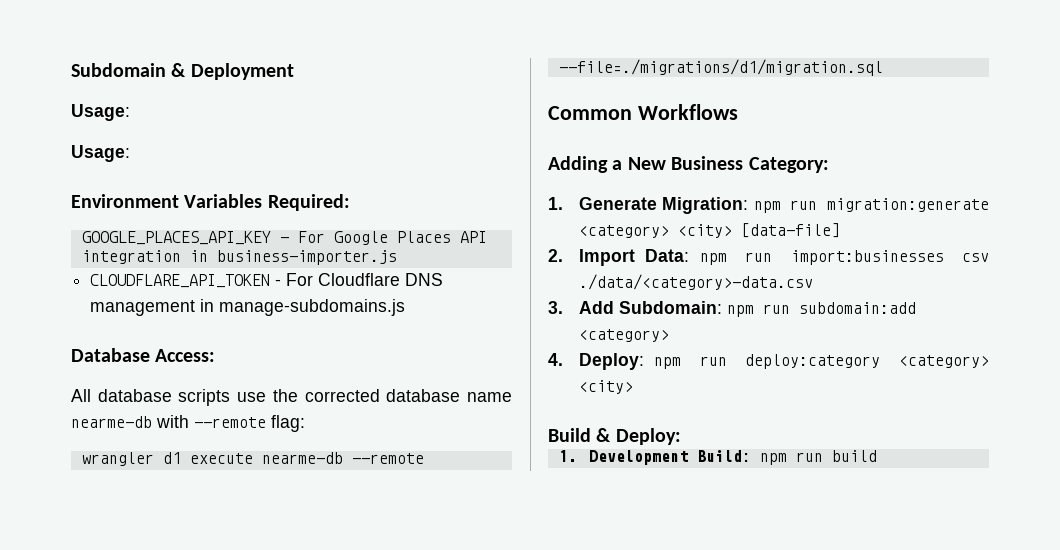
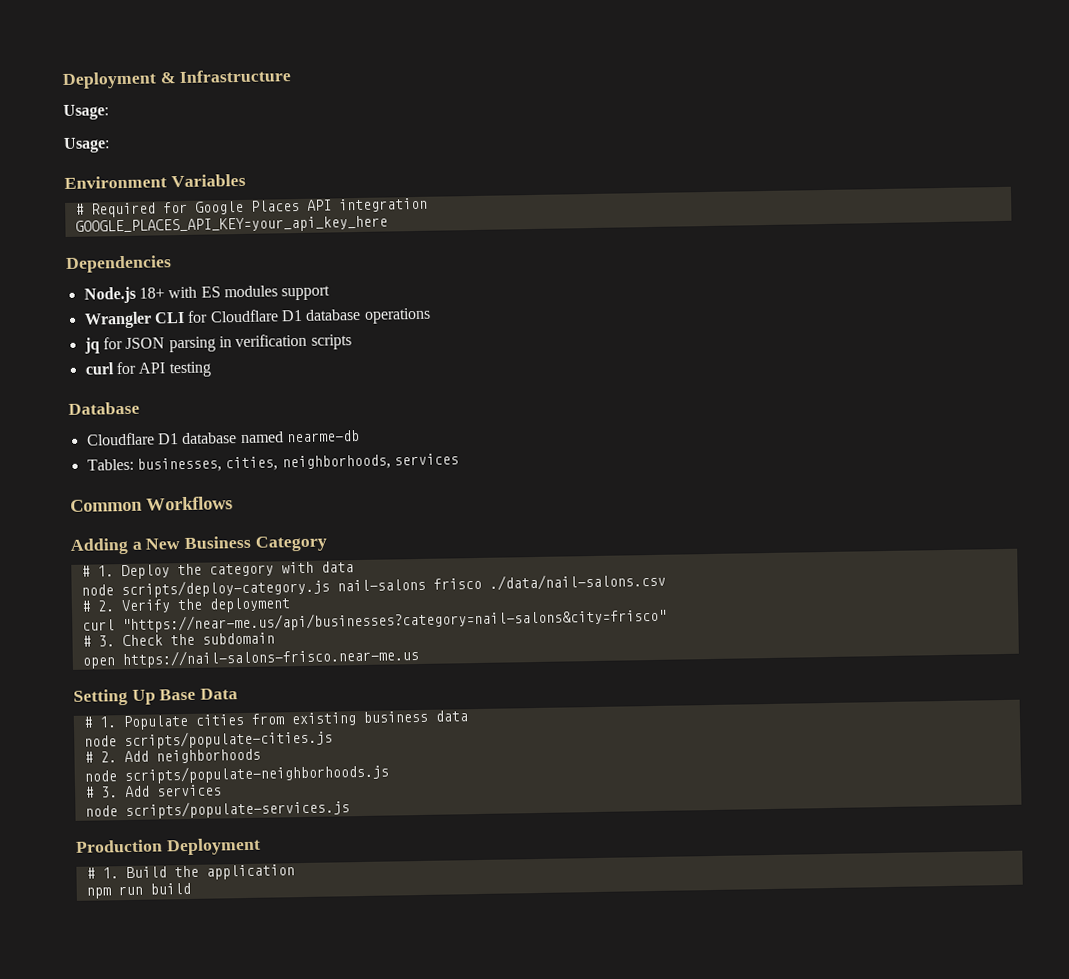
- Subdomain & Deployment
+ Deployment & Infrastructure
- Environment Variables Required:
- GOOGLE_PLACES_API_KEY - For Google Places API integration in business-importer.js
- CLOUDFLARE_API_TOKEN - For Cloudflare DNS management in manage-subdomains.js
- Database Access:
- All database scripts use the corrected database name nearme-db with --remote flag:
- wrangler d1 execute nearme-db --remote --file=./migrations/d1/migration.sql
+ Environment Variables
+ # Required for Google Places API integration
+ GOOGLE_PLACES_API_KEY=your_api_key_here
+ Dependencies
+ Node.js 18+ with ES modules support
+ Wrangler CLI for Cloudflare D1 database operations
+ jq for JSON parsing in verification scripts
+ curl for API testing
+ Database
+ Cloudflare D1 database named nearme-db
+ Tables: businesses, cities, neighborhoods, services
- Adding a New Business Category:
- 1. Generate Migration: npm run migration:generate <category> <city> [data-file]
- 2. Import Data: npm run import:businesses csv ./data/<category>-data.csv
- 3. Add Subdomain: npm run subdomain:add <category>
- 4. Deploy: npm run deploy:category <category> <city>
- Build & Deploy:
- 1. Development Build: npm run build
+ Adding a New Business Category
+ # 1. Deploy the category with data
+ node scripts/deploy-category.js nail-salons frisco ./data/nail-salons.csv
+ # 2. Verify the deployment
+ curl "https://near-me.us/api/businesses?category=nail-salons&city=frisco"
+ # 3. Check the subdomain
+ open https://nail-salons-frisco.near-me.us
+ Setting Up Base Data
+ # 1. Populate cities from existing business data
+ node scripts/populate-cities.js
+ # 2. Add neighborhoods
+ node scripts/populate-neighborhoods.js
+ # 3. Add services
+ node scripts/populate-services.js
+ Production Deployment
+ # 1. Build the application
+ npm run build

